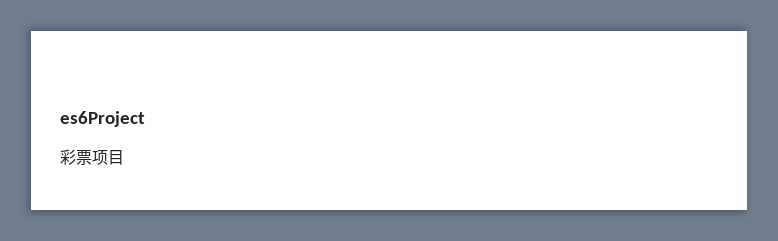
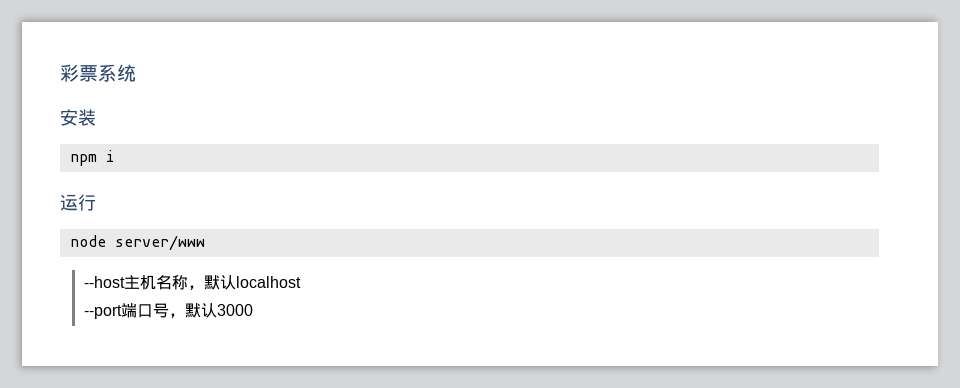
- es6Project
- 彩票项目
+ 彩票系统
+ 安装
+ npm i
+ 运行
+ node server/www
+ --host主机名称，默认localhost
+ --port端口号，默认3000

